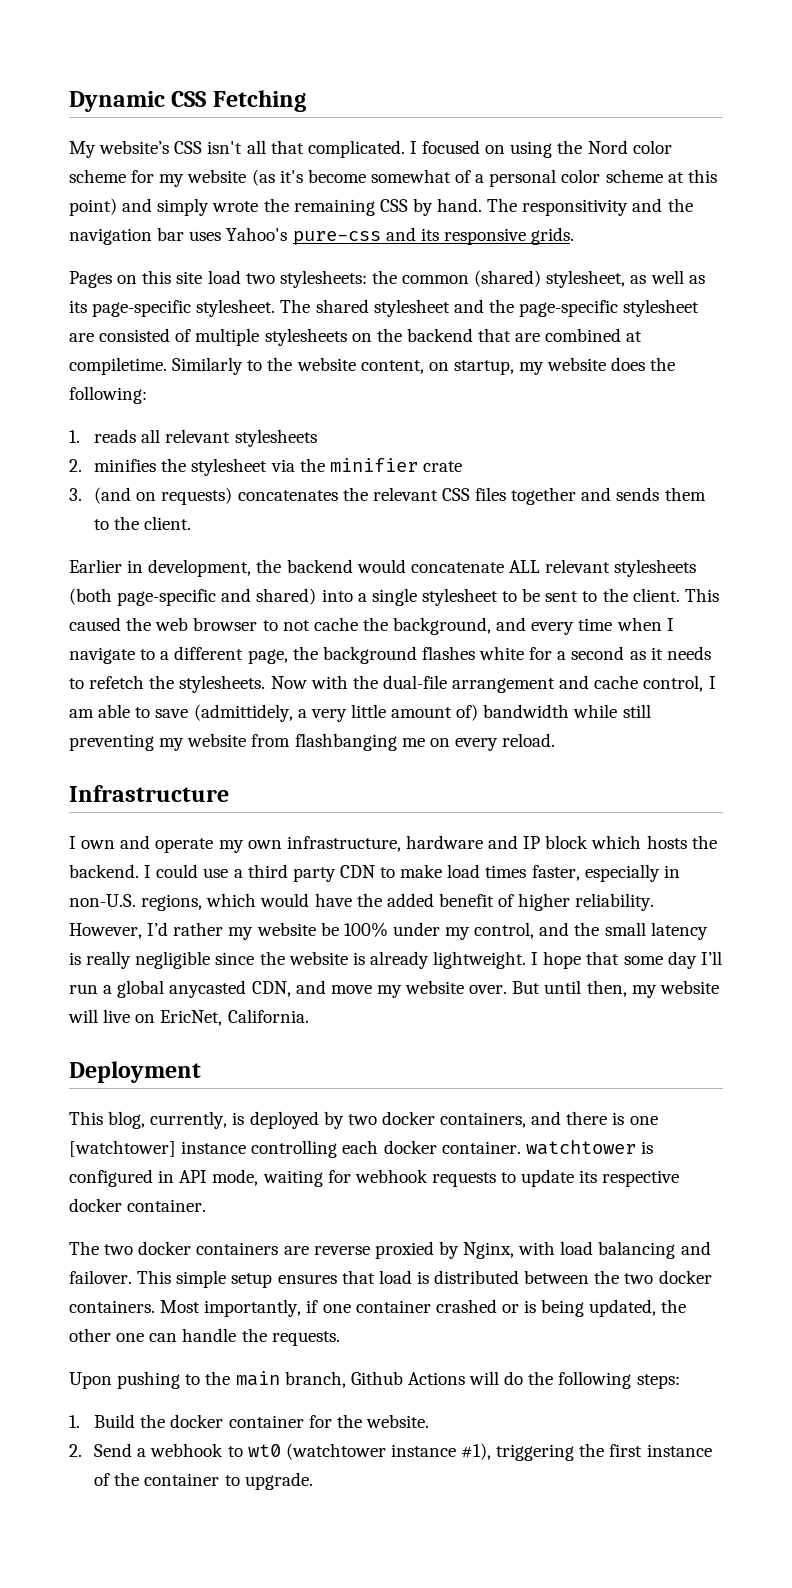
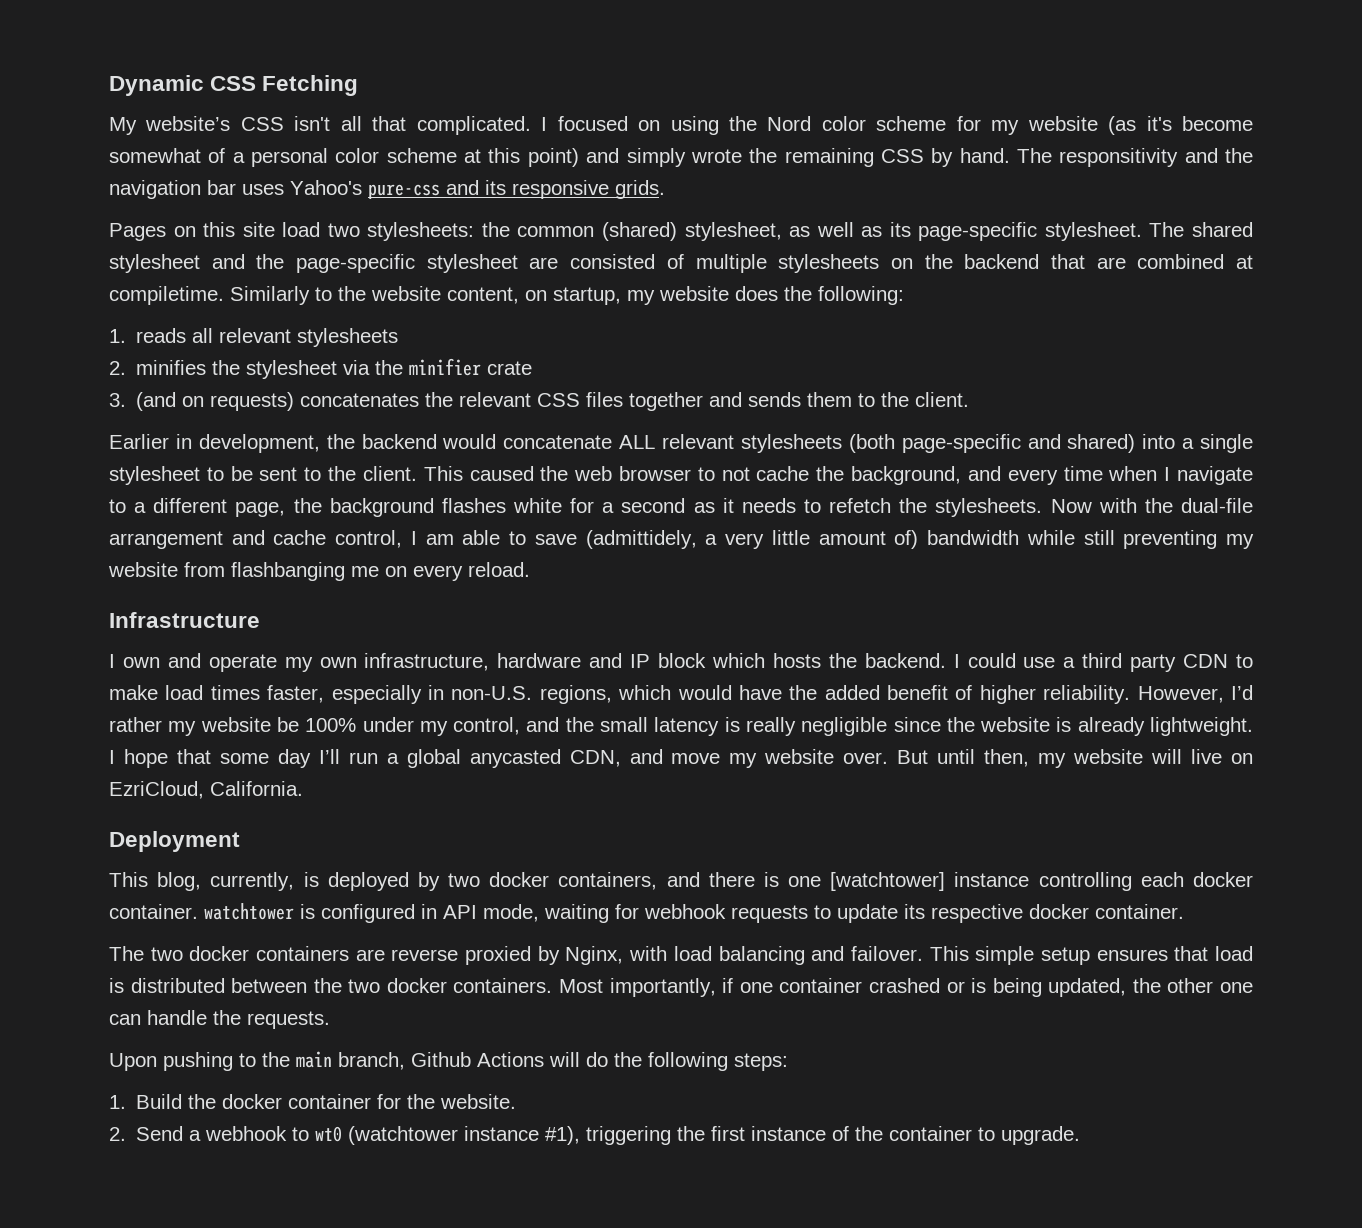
- But until then, my website will live on EricNet, California.
+ But until then, my website will live on EzriCloud, California.

